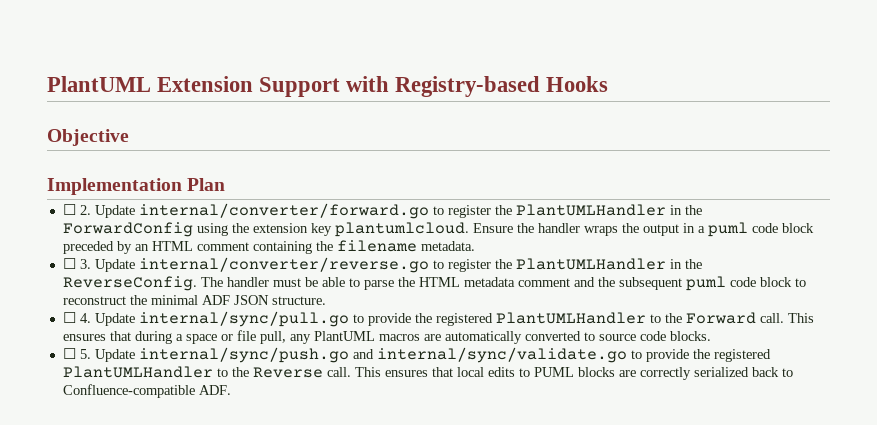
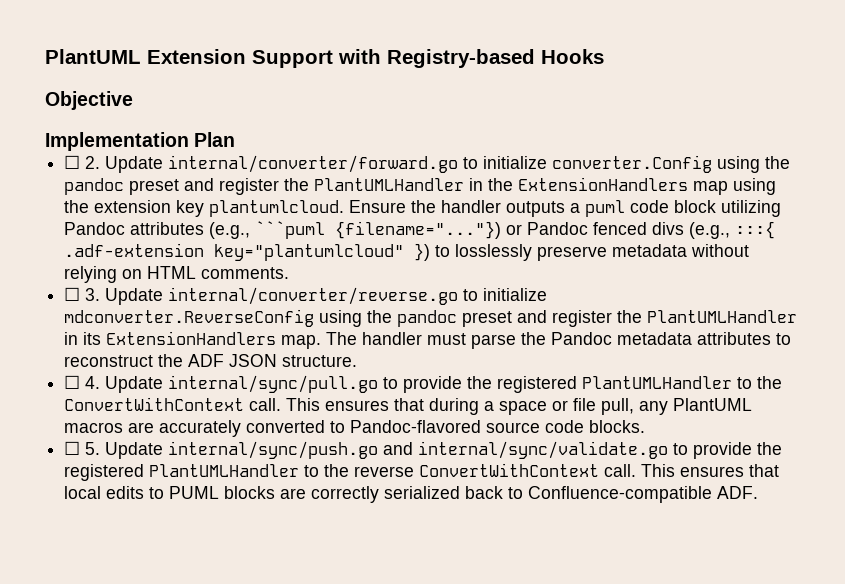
- ☐ 2. Update internal/converter/forward.go to register the PlantUMLHandler in the ForwardConfig using the extension key plantumlcloud.
+ ☐ 2. Update internal/converter/forward.go to initialize converter.Config using the pandoc preset and register the PlantUMLHandler in the ExtensionHandlers map using the extension key plantumlcloud.
- Ensure the handler wraps the output in a puml code block preceded by an HTML comment containing the filename metadata.
+ Ensure the handler outputs a puml code block utilizing Pandoc attributes (e.g., ```puml {filename="..."}) or Pandoc fenced divs (e.g., :::{ .adf-extension key="plantumlcloud" }) to losslessly preserve metadata without relying on HTML comments.
- ☐ 3. Update internal/converter/reverse.go to register the PlantUMLHandler in the ReverseConfig. The handler must be able to parse the HTML metadata comment and the subsequent puml code block to reconstruct the minimal ADF JSON structure.
+ ☐ 3. Update internal/converter/reverse.go to initialize mdconverter.ReverseConfig using the pandoc preset and register the PlantUMLHandler in its ExtensionHandlers map. The handler must parse the Pandoc metadata attributes to reconstruct the ADF JSON structure.
- ☐ 4. Update internal/sync/pull.go to provide the registered PlantUMLHandler to the Forward call.
+ ☐ 4. Update internal/sync/pull.go to provide the registered PlantUMLHandler to the ConvertWithContext call.
- This ensures that during a space or file pull, any PlantUML macros are automatically converted to source code blocks.
+ This ensures that during a space or file pull, any PlantUML macros are accurately converted to Pandoc-flavored source code blocks.
- ☐ 5. Update internal/sync/push.go and internal/sync/validate.go to provide the registered PlantUMLHandler to the Reverse call.
+ ☐ 5. Update internal/sync/push.go and internal/sync/validate.go to provide the registered PlantUMLHandler to the reverse ConvertWithContext call.

